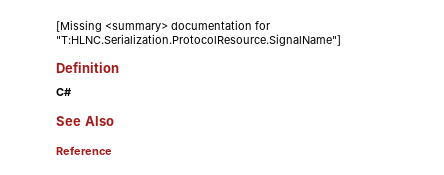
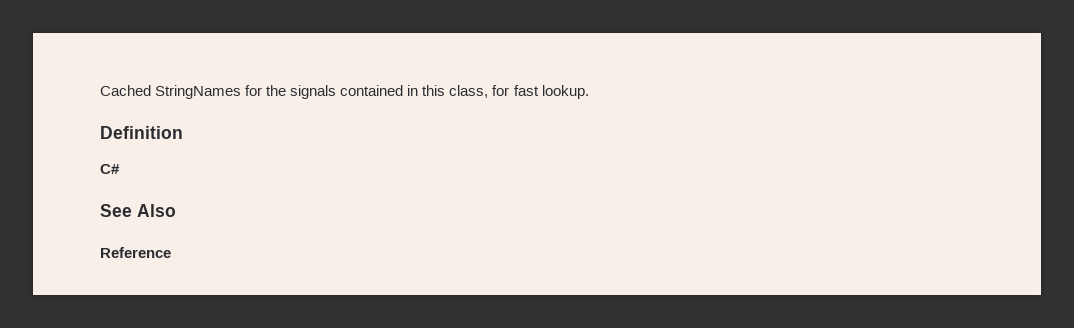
- [Missing <summary> documentation for "T:HLNC.Serialization.ProtocolResource.SignalName"]
+ Cached StringNames for the signals contained in this class, for fast lookup.

